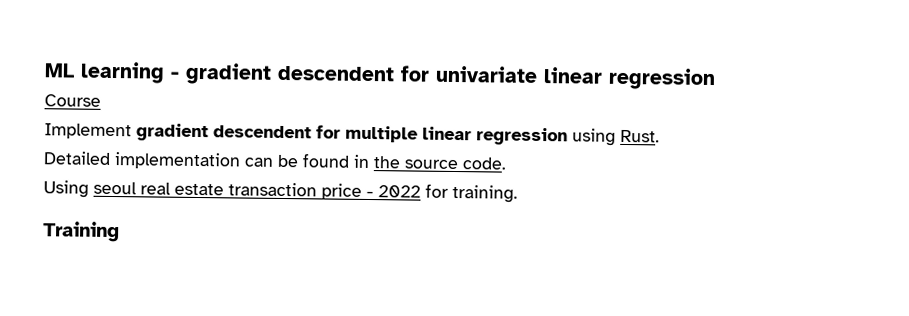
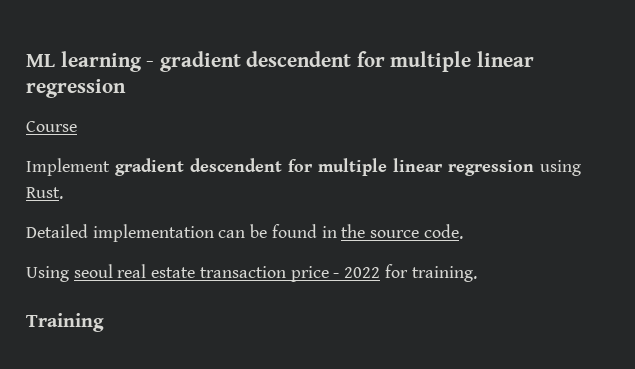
- ML learning - gradient descendent for univariate linear regression
+ ML learning - gradient descendent for multiple linear regression

